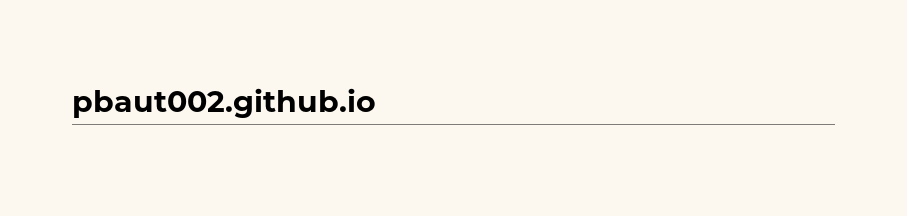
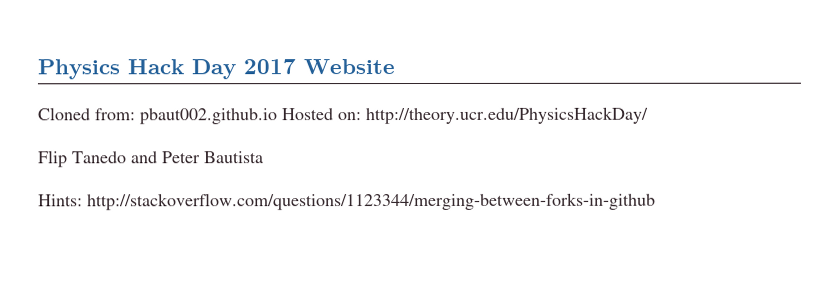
- pbaut002.github.io
+ Physics Hack Day 2017 Website
+ Cloned from: pbaut002.github.io Hosted on: http://theory.ucr.edu/PhysicsHackDay/
+ Flip Tanedo and Peter Bautista
+ Hints: http://stackoverflow.com/questions/1123344/merging-between-forks-in-github

